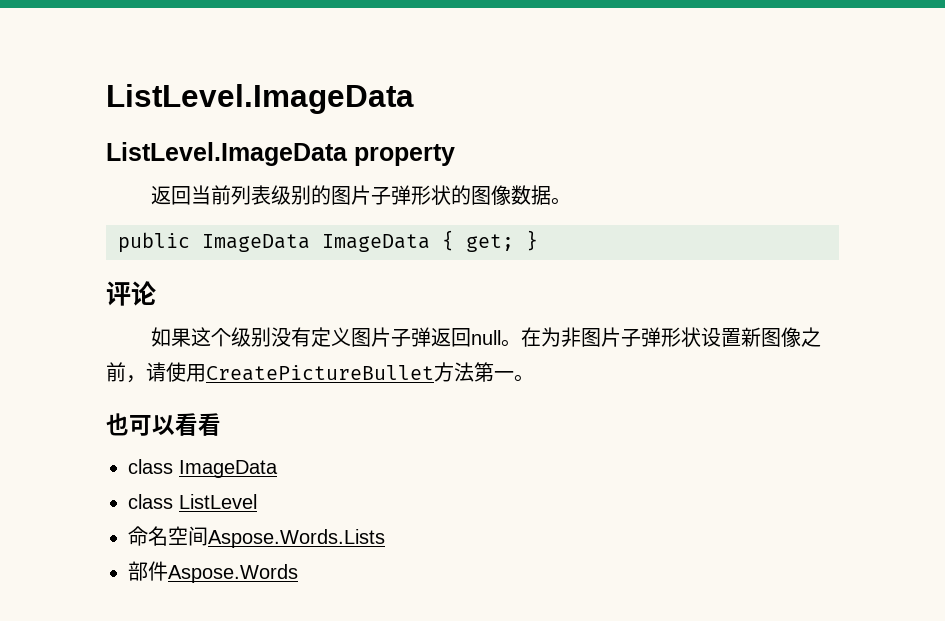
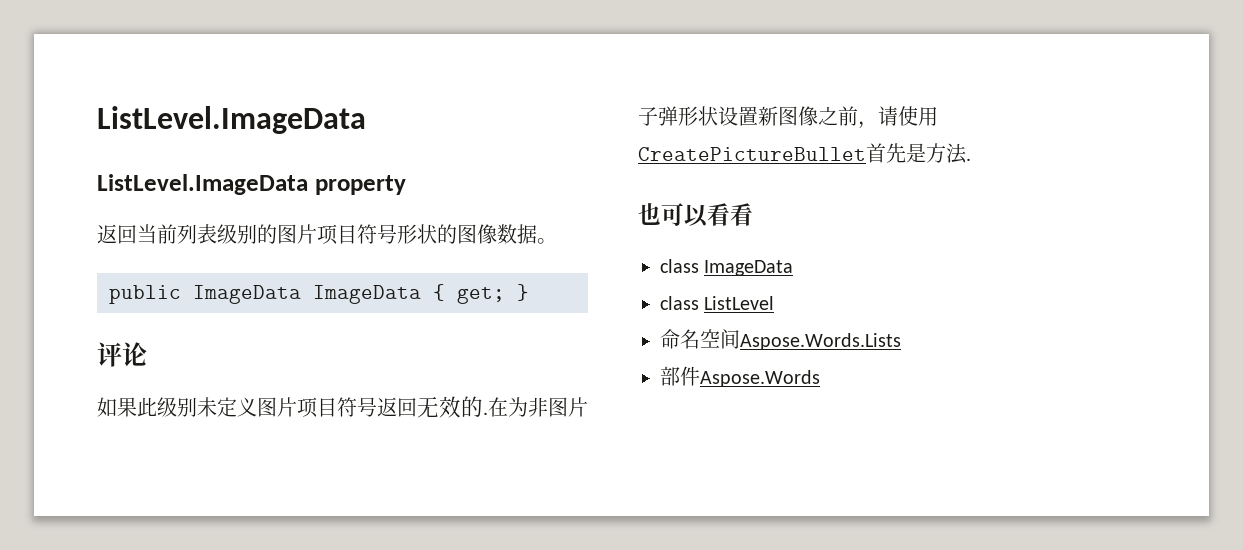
- 返回当前列表级别的图片子弹形状的图像数据。
+ 返回当前列表级别的图片项目符号形状的图像数据。
- 如果这个级别没有定义图片子弹返回null。
+ 如果此级别未定义图片项目符号返回无效的.
- 在为非图片子弹形状设置新图像之前，请使用CreatePictureBullet方法第一。
+ 在为非图片子弹形状设置新图像之前，请使用CreatePictureBullet首先是方法.

